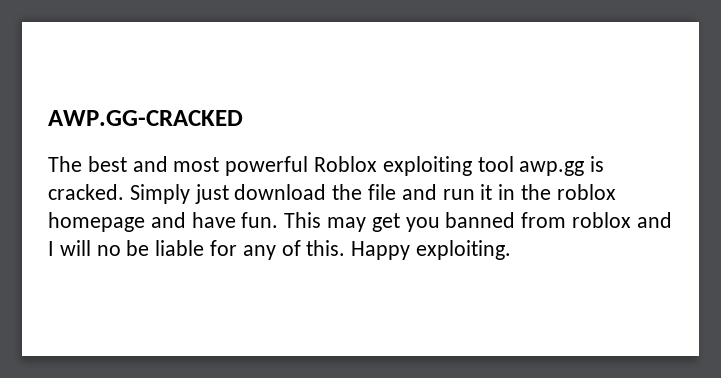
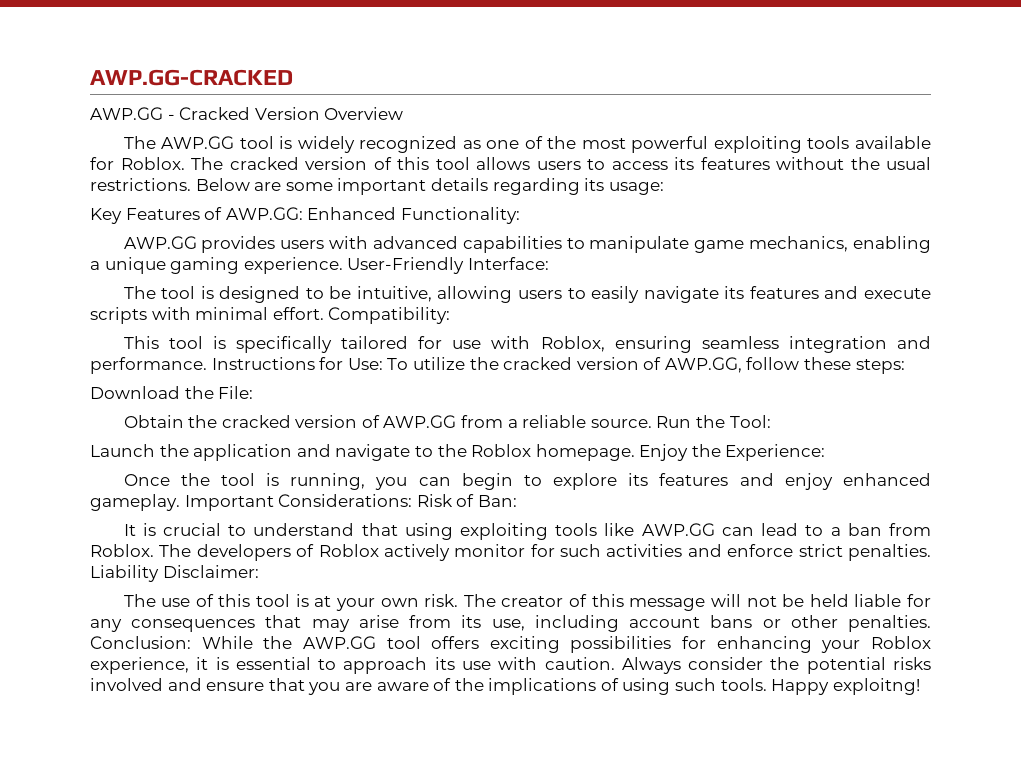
- The best and most powerful Roblox exploiting tool awp.gg is cracked. Simply just download the file and run it in the roblox homepage and have fun. This may get you banned from roblox and I will no be liable for any of this. Happy exploiting.
+ AWP.GG - Cracked Version Overview
+ The AWP.GG tool is widely recognized as one of the most powerful exploiting tools available for Roblox. The cracked version of this tool allows users to access its features without the usual restrictions. Below are some important details regarding its usage:
+ Key Features of AWP.GG: Enhanced Functionality:
+ AWP.GG provides users with advanced capabilities to manipulate game mechanics, enabling a unique gaming experience. User-Friendly Interface:
+ The tool is designed to be intuitive, allowing users to easily navigate its features and execute scripts with minimal effort. Compatibility:
+ This tool is specifically tailored for use with Roblox, ensuring seamless integration and performance. Instructions for Use: To utilize the cracked version of AWP.GG, follow these steps:
+ Download the File:
+ Obtain the cracked version of AWP.GG from a reliable source. Run the Tool:
+ Launch the application and navigate to the Roblox homepage. Enjoy the Experience:
+ Once the tool is running, you can begin to explore its features and enjoy enhanced gameplay. Important Considerations: Risk of Ban:
+ It is crucial to understand that using exploiting tools like AWP.GG can lead to a ban from Roblox. The developers of Roblox actively monitor for such activities and enforce strict penalties. Liability Disclaimer:
+ The use of this tool is at your own risk. The creator of this message will not be held liable for any consequences that may arise from its use, including account bans or other penalties. Conclusion: While the AWP.GG tool offers exciting possibilities for enhancing your Roblox experience, it is essential to approach its use with caution. Always consider the potential risks involved and ensure that you are aware of the implications of using such tools. Happy exploitng!

